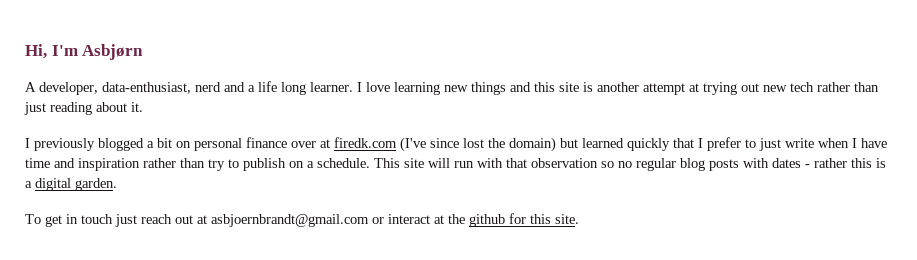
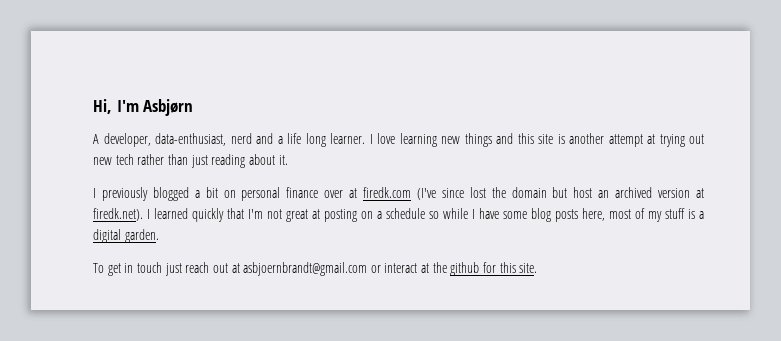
- I previously blogged a bit on personal finance over at firedk.com (I've since lost the domain) but learned quickly that I prefer to just write when I have time and inspiration rather than try to publish on a schedule. This site will run with that observation so no regular blog posts with dates - rather this is a digital garden.
+ I previously blogged a bit on personal finance over at firedk.com (I've since lost the domain but host an archived version at firedk.net). I learned quickly that I'm not great at posting on a schedule so while I have some blog posts here, most of my stuff is a digital garden.

